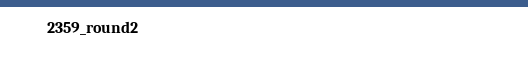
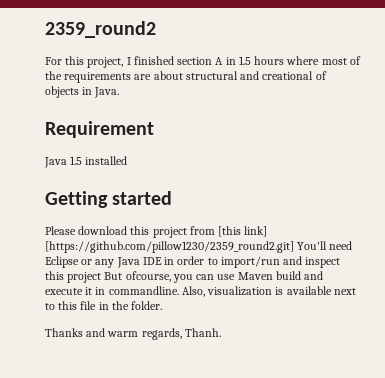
+ For this project, I finished section A in 1.5 hours where most of the requirements are about structural and creational of objects in Java.
+ Requirement
+ Java 1.5 installed
+ Getting started
+ Please download this project from [this link] [https://github.com/pillow1230/2359_round2.git] You'll need Eclipse or any Java IDE in order to import/run and inspect this project But ofcourse, you can use Maven build and execute it in commandline. Also, visualization is available next to this file in the folder.
+ Thanks and warm regards, Thanh.

